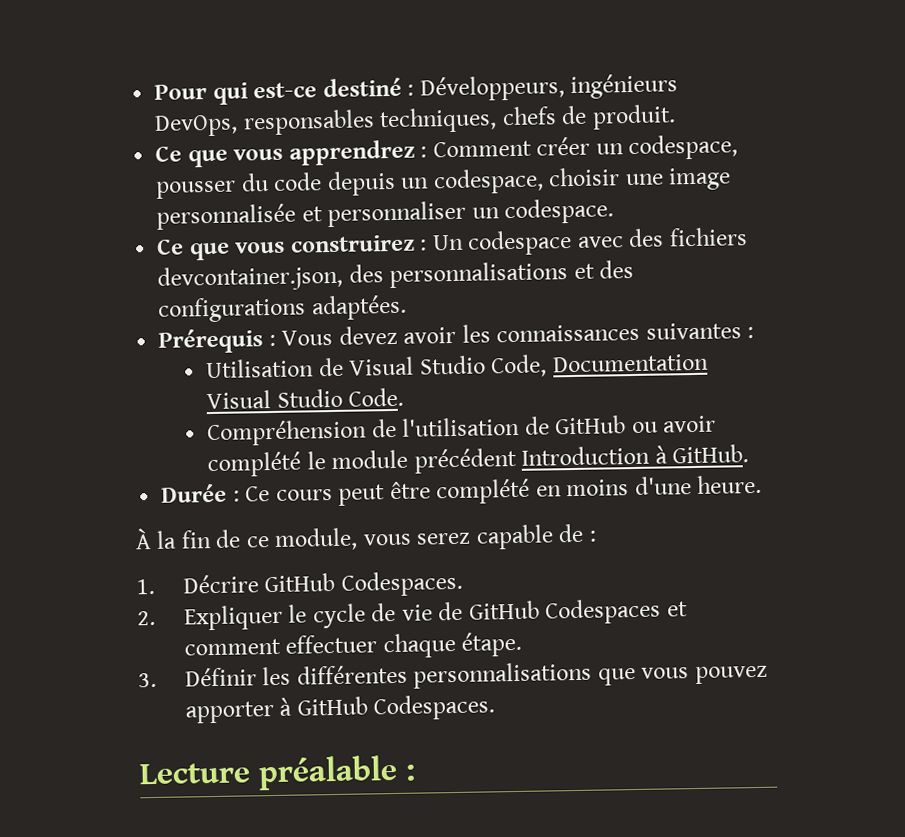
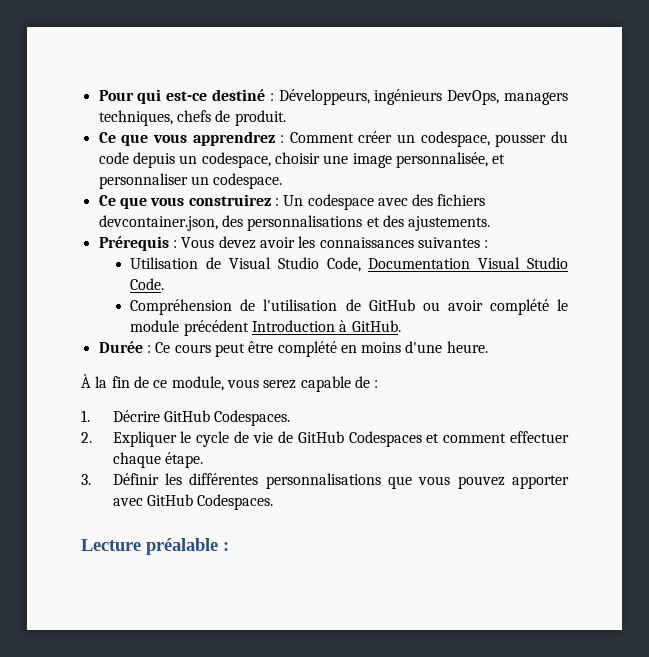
- Pour qui est-ce destiné : Développeurs, ingénieurs DevOps, responsables techniques, chefs de produit.
+ Pour qui est-ce destiné : Développeurs, ingénieurs DevOps, managers techniques, chefs de produit.
- Ce que vous apprendrez : Comment créer un codespace, pousser du code depuis un codespace, choisir une image personnalisée et personnaliser un codespace.
+ Ce que vous apprendrez : Comment créer un codespace, pousser du code depuis un codespace, choisir une image personnalisée, et personnaliser un codespace.
- Ce que vous construirez : Un codespace avec des fichiers devcontainer.json, des personnalisations et des configurations adaptées.
+ Ce que vous construirez : Un codespace avec des fichiers devcontainer.json, des personnalisations et des ajustements.
- 3. Définir les différentes personnalisations que vous pouvez apporter à GitHub Codespaces.
+ 3. Définir les différentes personnalisations que vous pouvez apporter avec GitHub Codespaces.

